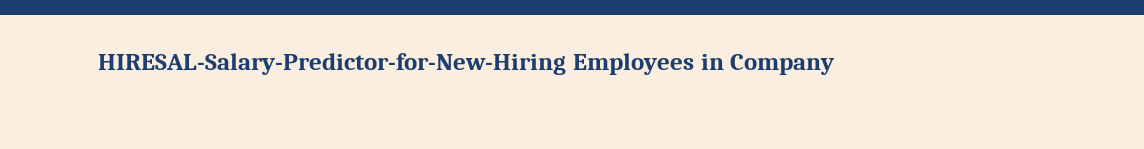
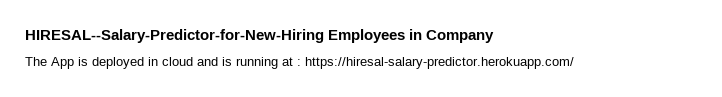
- HIRESAL-Salary-Predictor-for-New-Hiring Employees in Company
+ HIRESAL--Salary-Predictor-for-New-Hiring Employees in Company
+ The App is deployed in cloud and is running at : https://hiresal-salary-predictor.herokuapp.com/

